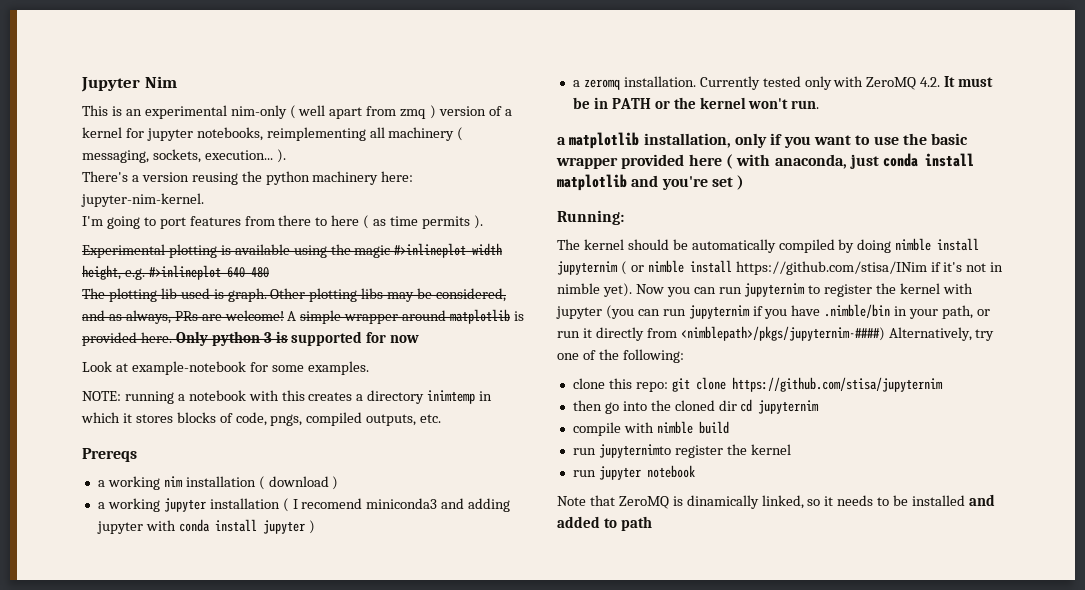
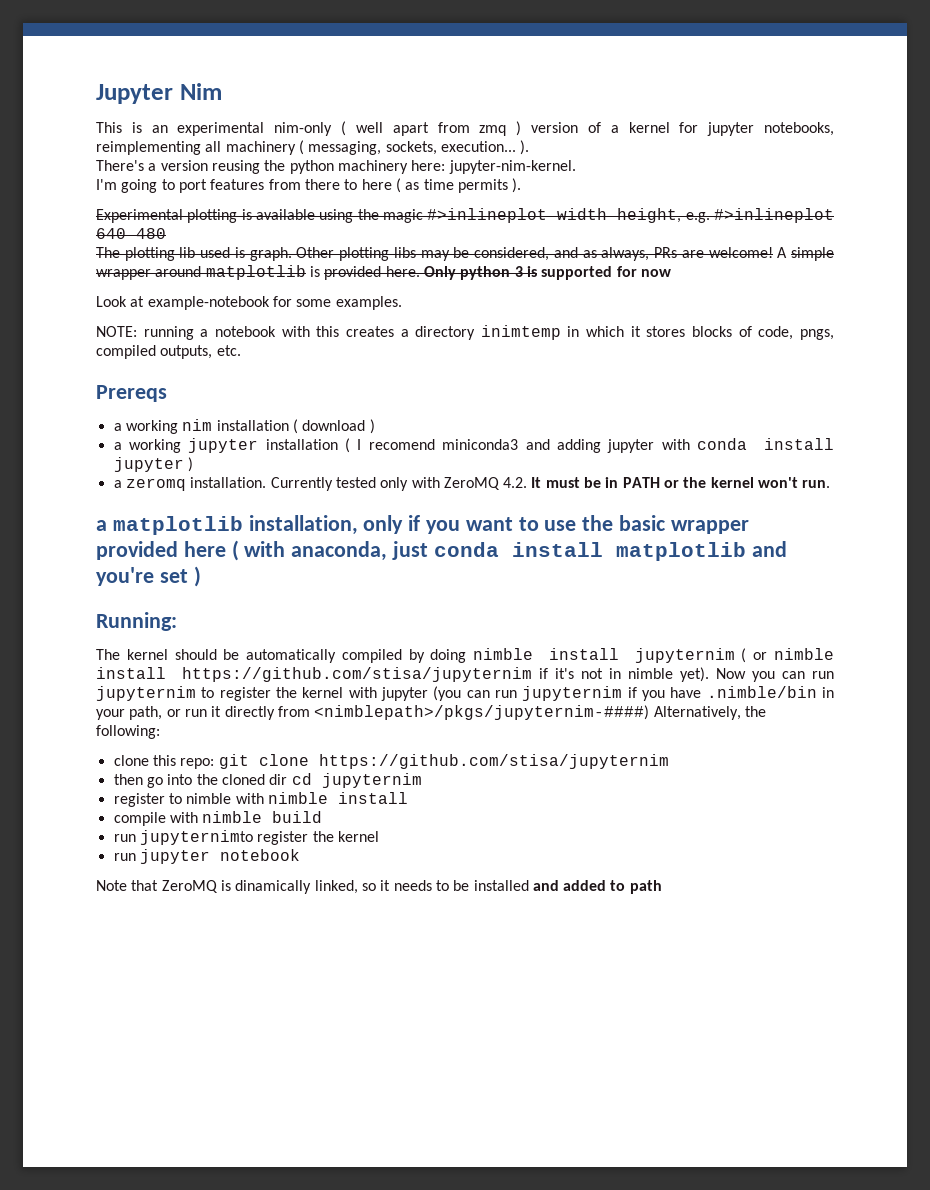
- The kernel should be automatically compiled by doing nimble install jupyternim ( or nimble install https://github.com/stisa/INim if it's not in nimble yet).
+ The kernel should be automatically compiled by doing nimble install jupyternim ( or nimble install https://github.com/stisa/jupyternim if it's not in nimble yet).
- Now you can run jupyternim to register the kernel with jupyter (you can run jupyternim if you have .nimble/bin in your path, or run it directly from <nimblepath>/pkgs/jupyternim-####) Alternatively, try one of the following:
+ Now you can run jupyternim to register the kernel with jupyter (you can run jupyternim if you have .nimble/bin in your path, or run it directly from <nimblepath>/pkgs/jupyternim-####) Alternatively, the following:
+ register to nimble with nimble install

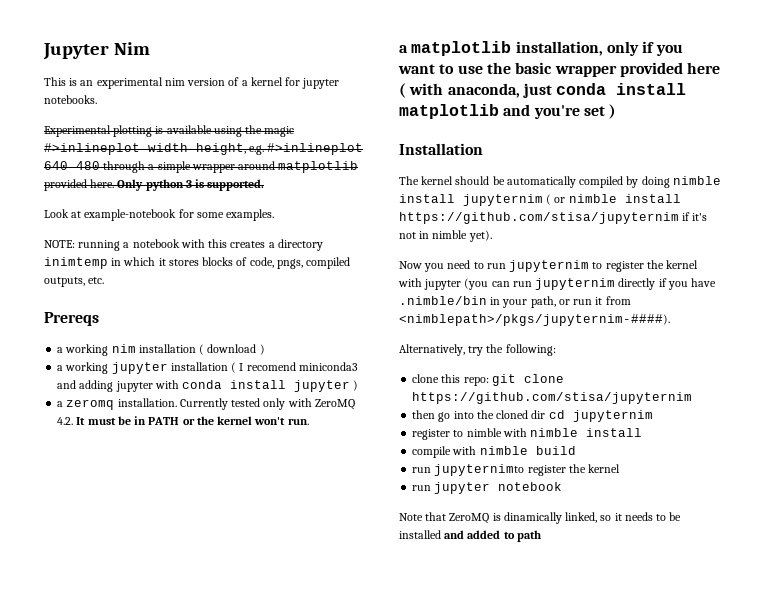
- This is an experimental nim-only ( well apart from zmq ) version of a kernel for jupyter notebooks, reimplementing all machinery ( messaging, sockets, execution... ).
- There's a version reusing the python machinery here: jupyter-nim-kernel.
- I'm going to port features from there to here ( as time permits ).
+ This is an experimental nim version of a kernel for jupyter notebooks.
- Experimental plotting is available using the magic #>inlineplot width height, e.g. #>inlineplot 640 480
- The plotting lib used is graph. Other plotting libs may be considered, and as always, PRs are welcome! A simple wrapper around matplotlib is provided here.
+ Experimental plotting is available using the magic #>inlineplot width height, e.g. #>inlineplot 640 480 through a simple wrapper around matplotlib provided here.
- Only python 3 is supported for now
+ Only python 3 is supported.
- Running:
+ Installation
- The kernel should be automatically compiled by doing nimble install jupyternim ( or nimble install https://github.com/stisa/jupyternim if it's not in nimble yet). Now you can run jupyternim to register the kernel with jupyter (you can run jupyternim if you have .nimble/bin in your path, or run it directly from <nimblepath>/pkgs/jupyternim-####) Alternatively, the following:
+ The kernel should be automatically compiled by doing nimble install jupyternim ( or nimble install https://github.com/stisa/jupyternim if it's not in nimble yet).
+ Now you need to run jupyternim to register the kernel with jupyter (you can run jupyternim directly if you have .nimble/bin in your path, or run it from <nimblepath>/pkgs/jupyternim-####).
+ Alternatively, try the following:

